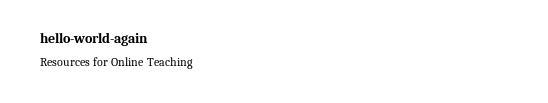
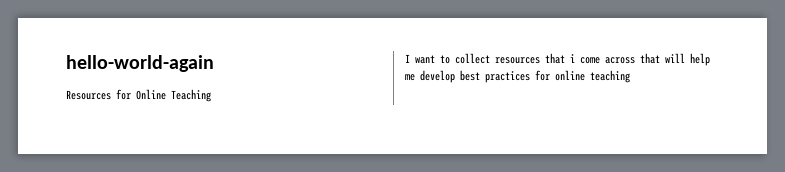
+ I want to collect resources that i come across that will help me develop best practices for online teaching

